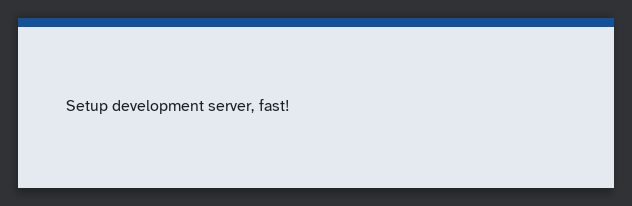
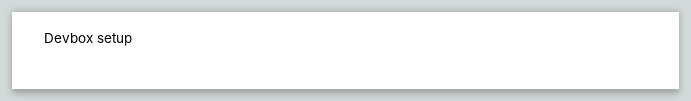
- Setup development server, fast!
+ Devbox setup

